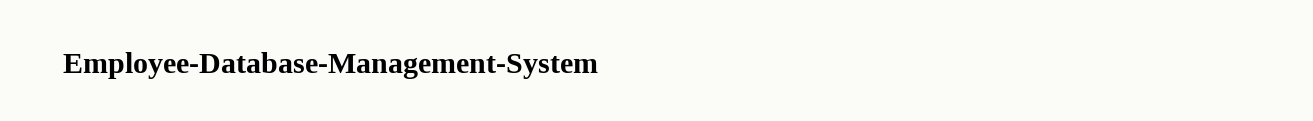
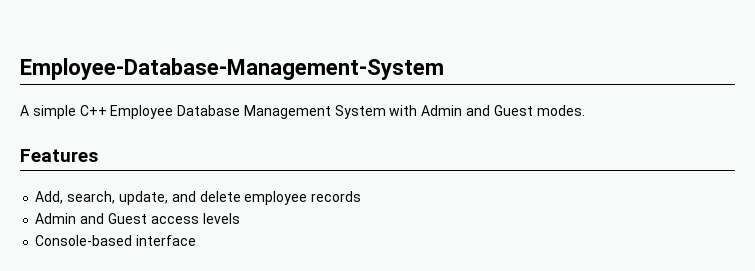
+ A simple C++ Employee Database Management System with Admin and Guest modes.
+ Features
+ Add, search, update, and delete employee records
+ Admin and Guest access levels
+ Console-based interface

